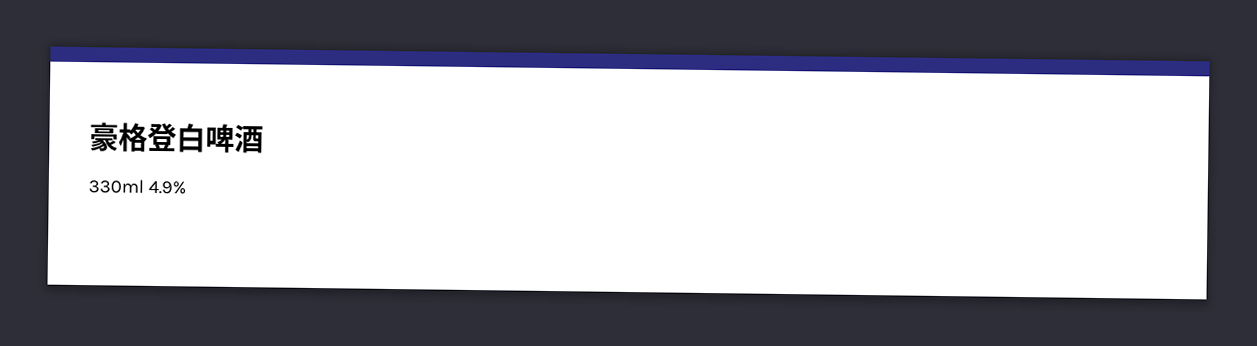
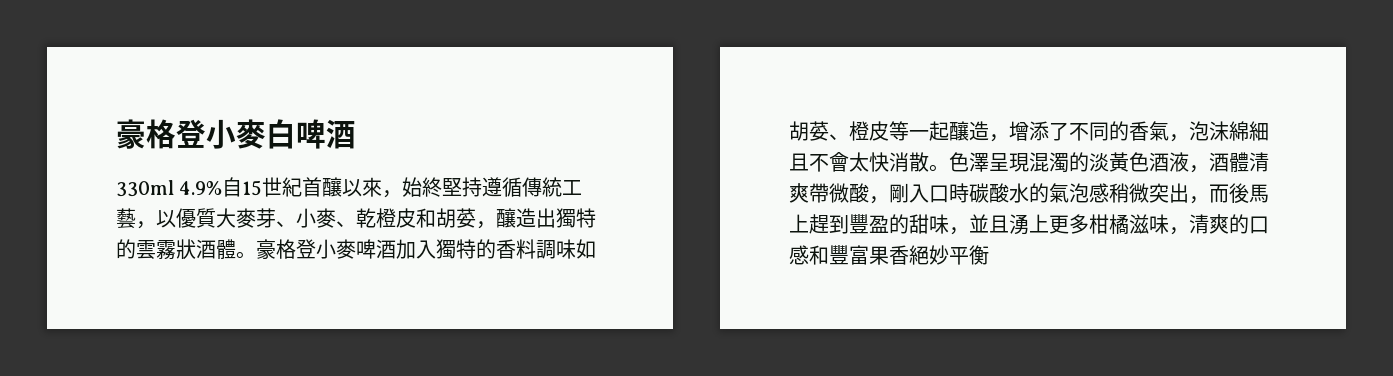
- 豪格登白啤酒
+ 豪格登小麥白啤酒
- 330ml 4.9%
+ 330ml 4.9%自15世紀首釀以來，始終堅持遵循傳統工藝，以優質大麥芽、小麥、乾橙皮和胡荽，釀造出獨特的雲霧狀酒體。豪格登小麥啤酒加入獨特的香料調味如胡荽、橙皮等一起釀造，增添了不同的香氣，泡沫綿細且不會太快消散。色澤呈現混濁的淡黃色酒液，酒體清爽帶微酸，剛入口時碳酸水的氣泡感稍微突出，而後馬上趕到豐盈的甜味，並且湧上更多柑橘滋味，清爽的口感和豐富果香絕妙平衡

